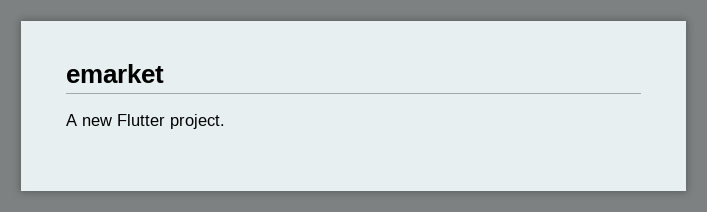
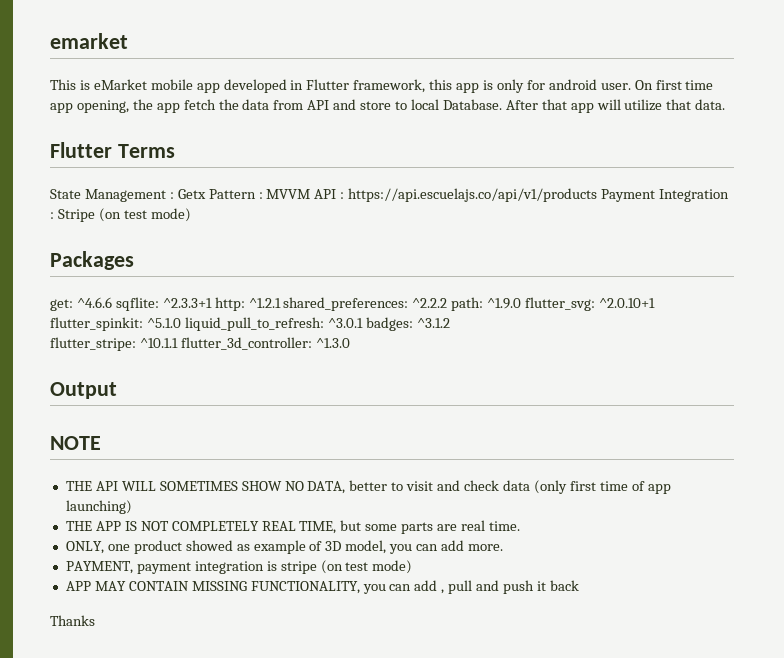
- A new Flutter project.
+ This is eMarket mobile app developed in Flutter framework, this app is only for android user. On first time app opening, the app fetch the data from API and store to local Database. After that app will utilize that data.
+ Flutter Terms
+ State Management : Getx Pattern : MVVM API : https://api.escuelajs.co/api/v1/products Payment Integration : Stripe (on test mode)
+ Packages
+ get: ^4.6.6 sqflite: ^2.3.3+1 http: ^1.2.1 shared_preferences: ^2.2.2 path: ^1.9.0 flutter_svg: ^2.0.10+1 flutter_spinkit: ^5.1.0 liquid_pull_to_refresh: ^3.0.1 badges: ^3.1.2
+ flutter_stripe: ^10.1.1 flutter_3d_controller: ^1.3.0
+ Output
+ NOTE
+ THE API WILL SOMETIMES SHOW NO DATA, better to visit and check data (only first time of app launching)
+ THE APP IS NOT COMPLETELY REAL TIME, but some parts are real time.
+ ONLY, one product showed as example of 3D model, you can add more.
+ PAYMENT, payment integration is stripe (on test mode)
+ APP MAY CONTAIN MISSING FUNCTIONALITY, you can add , pull and push it back
+ Thanks

